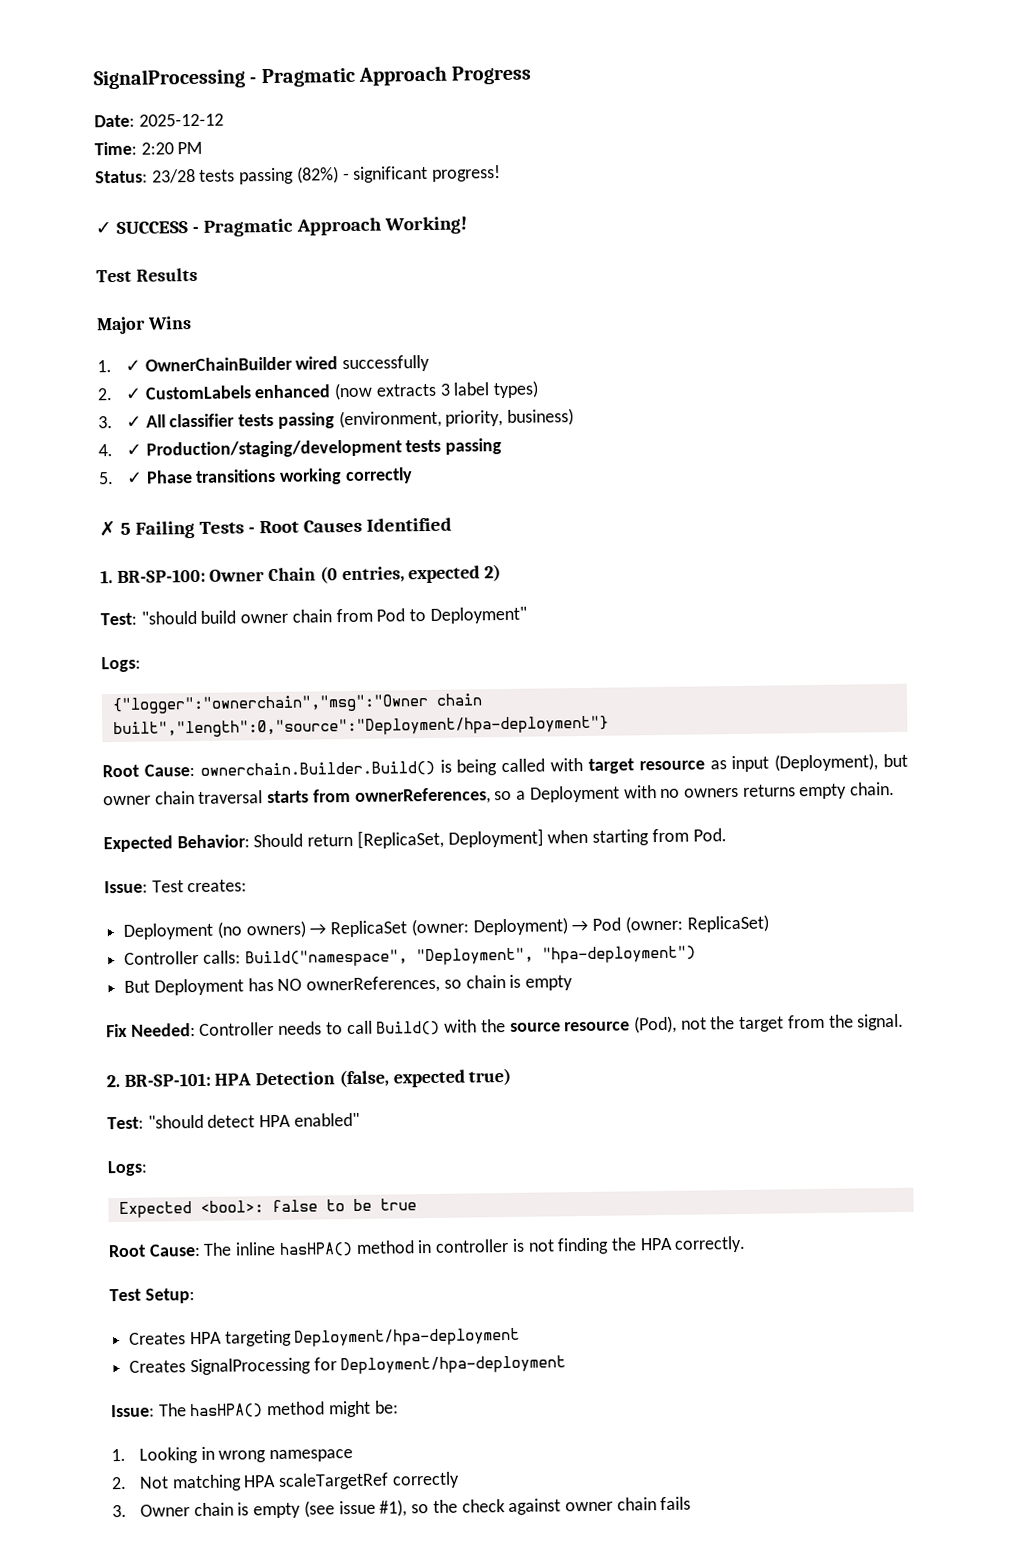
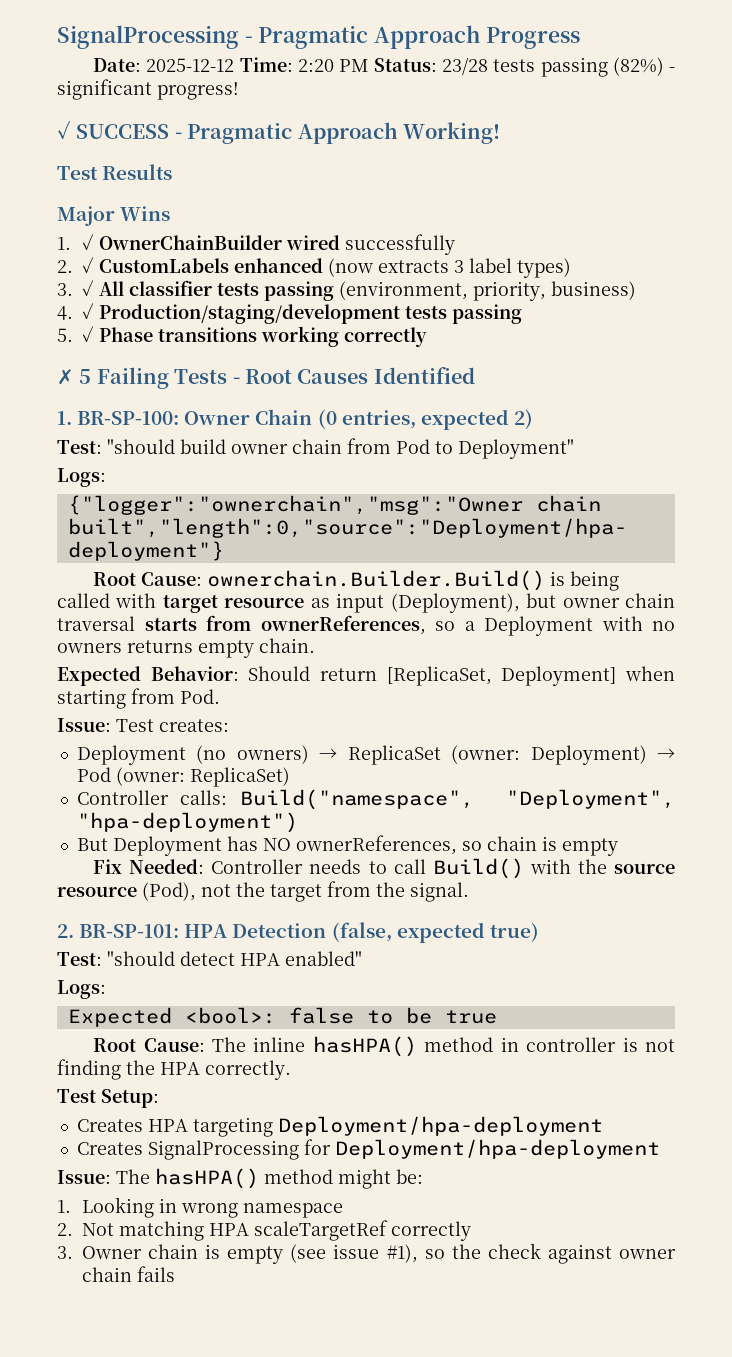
- Date: 2025-12-12
- Time: 2:20 PM
- Status: 23/28 tests passing (82%) - significant progress!
+ Date: 2025-12-12 Time: 2:20 PM Status: 23/28 tests passing (82%) - significant progress!

